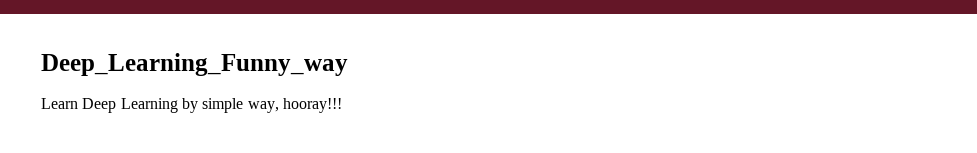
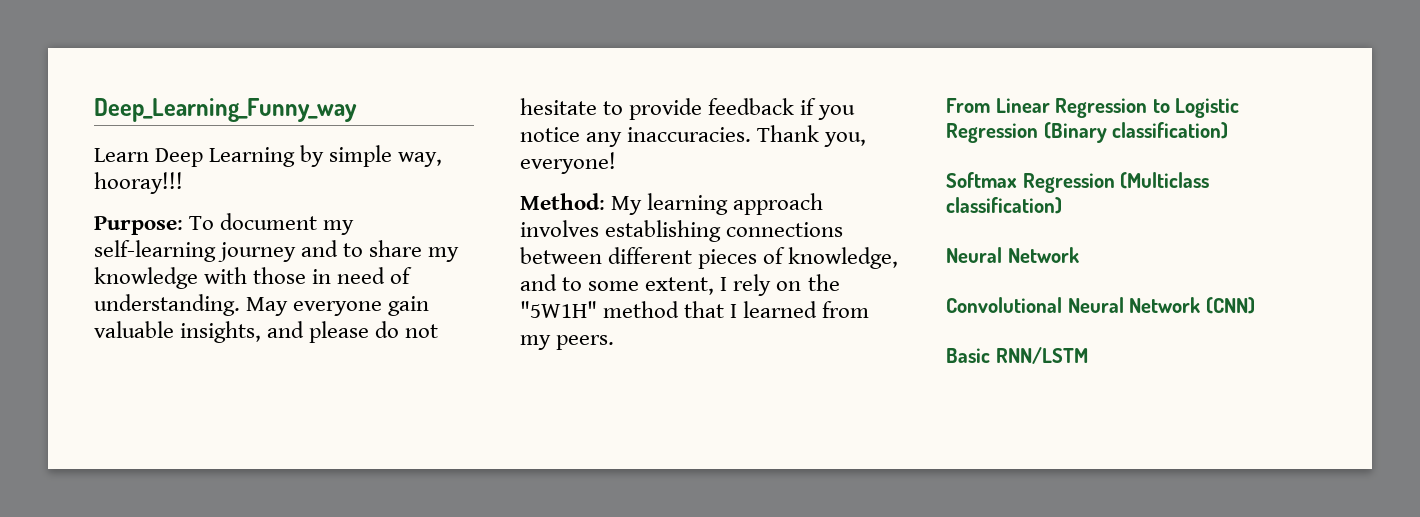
+ Purpose: To document my self-learning journey and to share my knowledge with those in need of understanding. May everyone gain valuable insights, and please do not hesitate to provide feedback if you notice any inaccuracies. Thank you, everyone!
+ Method: My learning approach involves establishing connections between different pieces of knowledge, and to some extent, I rely on the "5W1H" method that I learned from my peers.
+ From Linear Regression to Logistic Regression (Binary classification)
+ Softmax Regression (Multiclass classification)
+ Neural Network
+ Convolutional Neural Network (CNN)
+ Basic RNN/LSTM

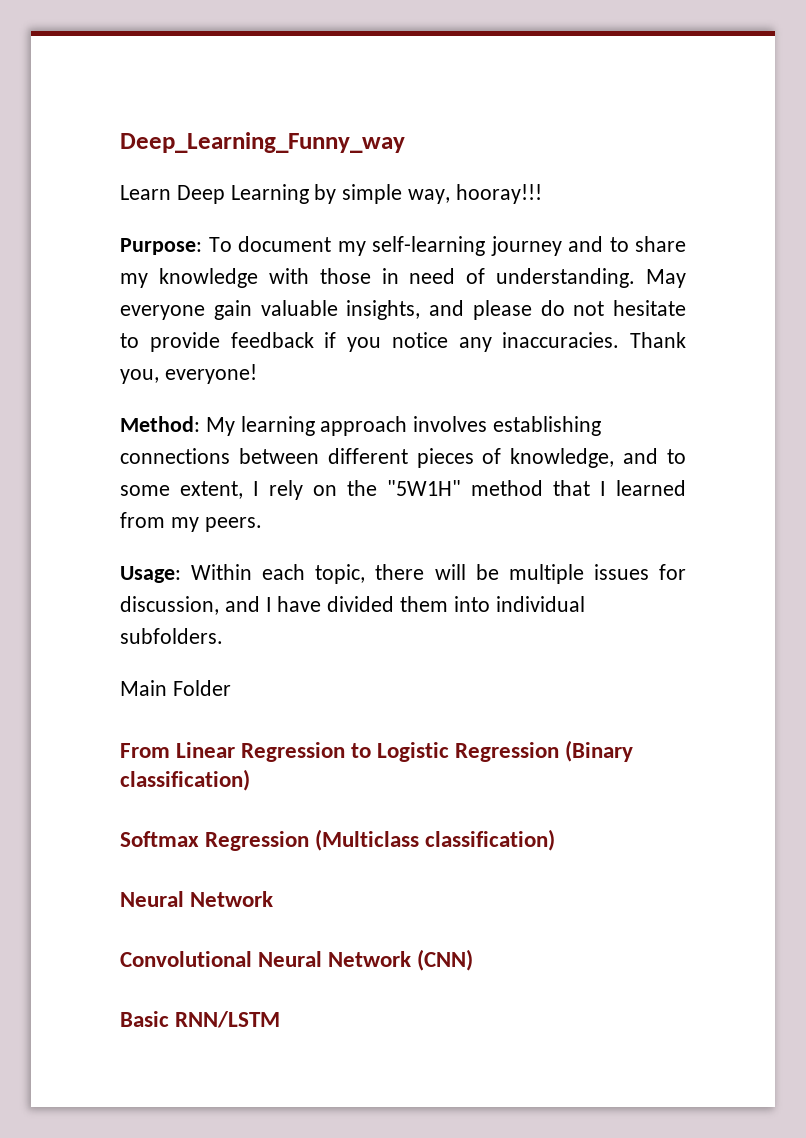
+ Usage: Within each topic, there will be multiple issues for discussion, and I have divided them into individual subfolders.
+ Main Folder

